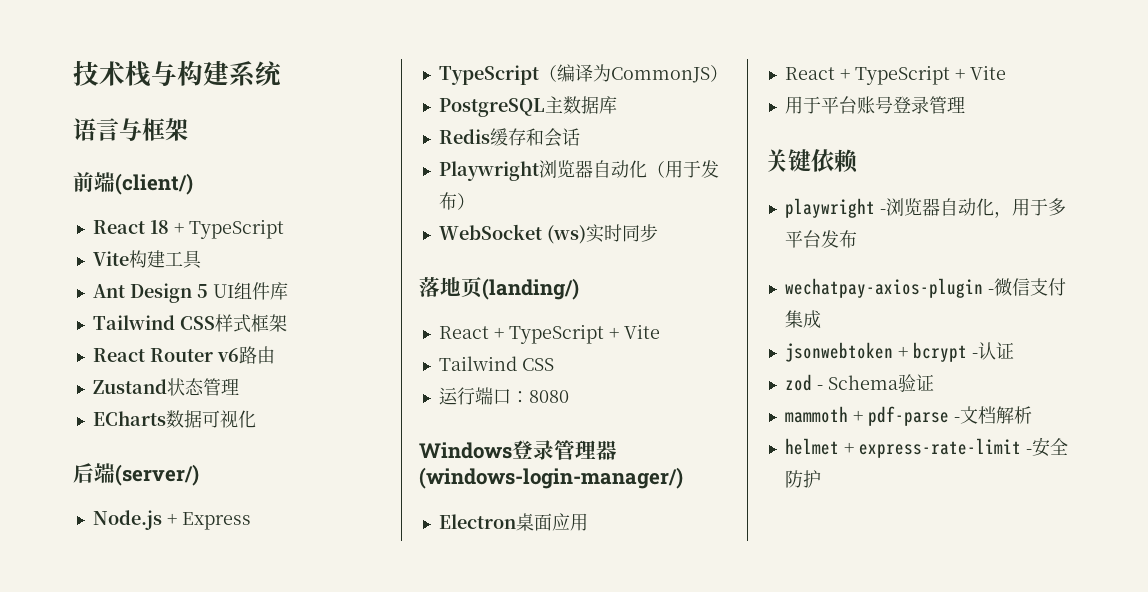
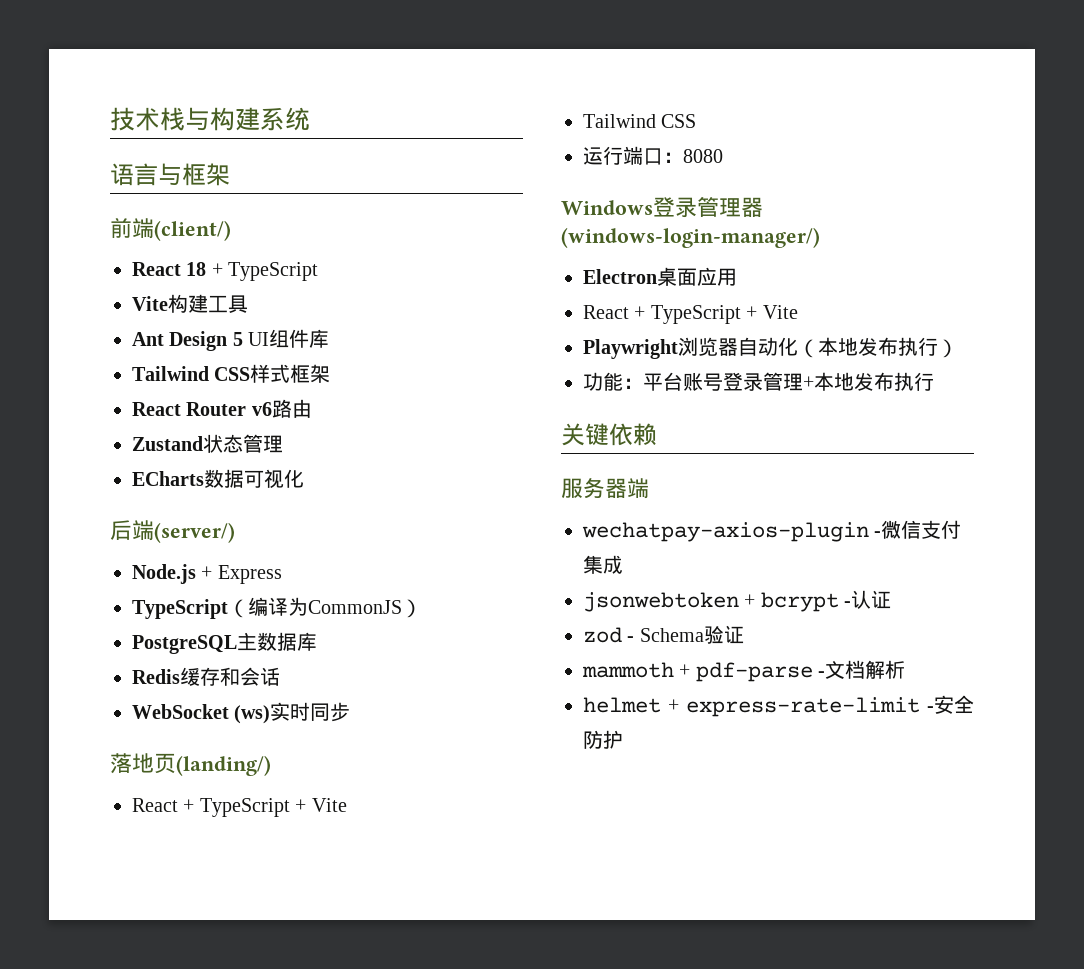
- Playwright浏览器自动化（用于发布）
- 用于平台账号登录管理
+ Playwright浏览器自动化（本地发布执行）
+ 功能：平台账号登录管理+本地发布执行
  关键依赖
- playwright -浏览器自动化，用于多平台发布
+ 服务器端

